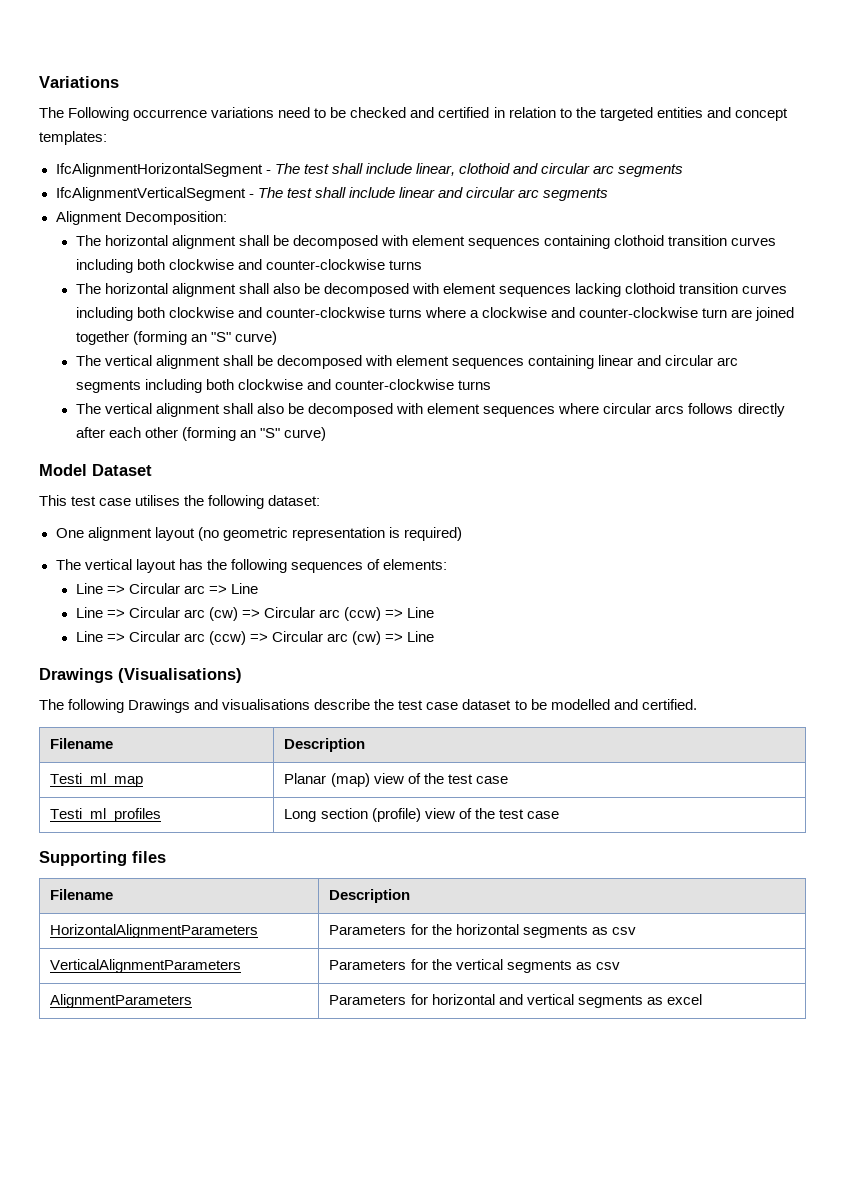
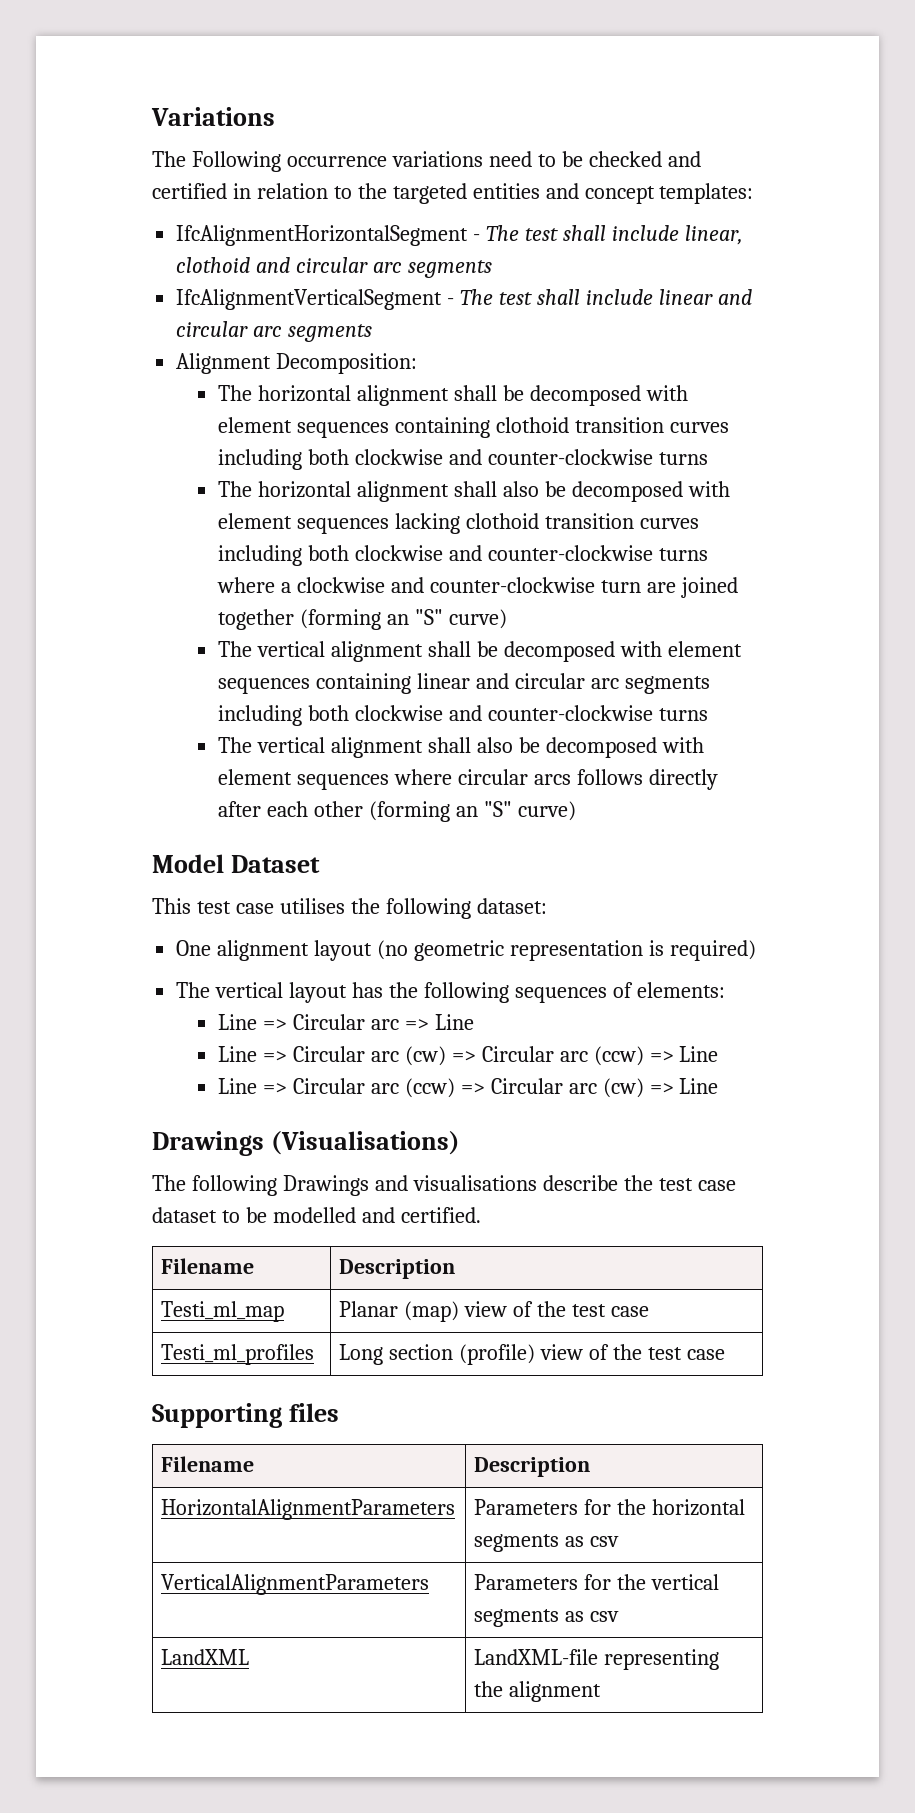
- AlignmentParameters | Parameters for horizontal and vertical segments as excel
+ LandXML | LandXML-file representing the alignment

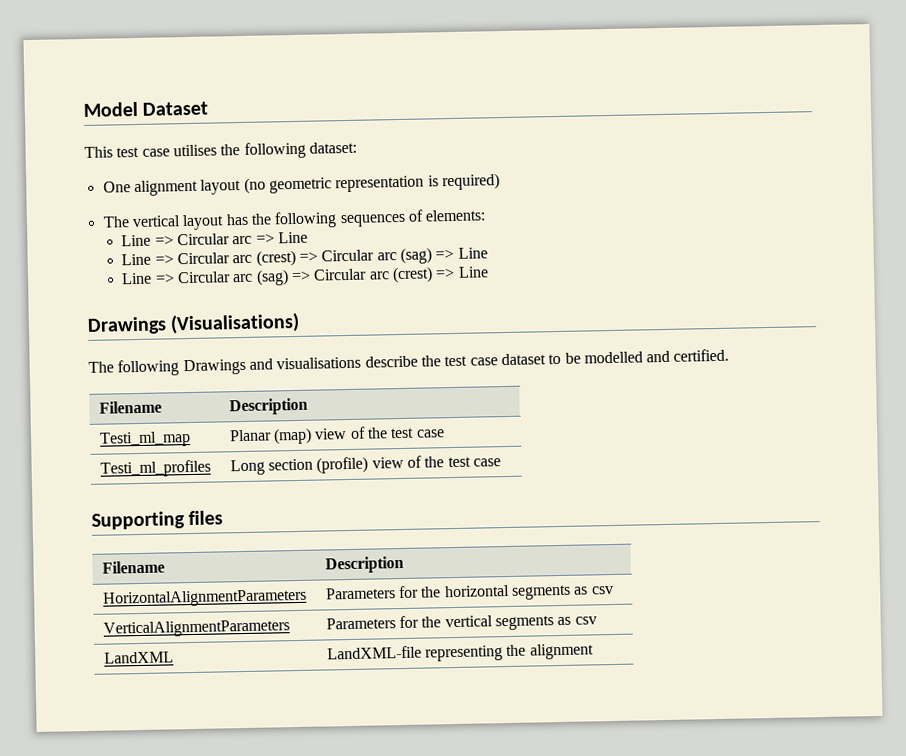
- Variations
- The Following occurrence variations need to be checked and certified in relation to the targeted entities and concept templates:
- IfcAlignmentHorizontalSegment - The test shall include linear, clothoid and circular arc segments
- IfcAlignmentVerticalSegment - The test shall include linear and circular arc segments
- Alignment Decomposition:
- The horizontal alignment shall be decomposed with element sequences containing clothoid transition curves including both clockwise and counter-clockwise turns
- The horizontal alignment shall also be decomposed with element sequences lacking clothoid transition curves including both clockwise and counter-clockwise turns where a clockwise and counter-clockwise turn are joined together (forming an "S" curve)
- The vertical alignment shall be decomposed with element sequences containing linear and circular arc segments including both clockwise and counter-clockwise turns
- The vertical alignment shall also be decomposed with element sequences where circular arcs follows directly after each other (forming an "S" curve)
- Line => Circular arc (cw) => Circular arc (ccw) => Line
- Line => Circular arc (ccw) => Circular arc (cw) => Line
+ Line => Circular arc (crest) => Circular arc (sag) => Line
+ Line => Circular arc (sag) => Circular arc (crest) => Line

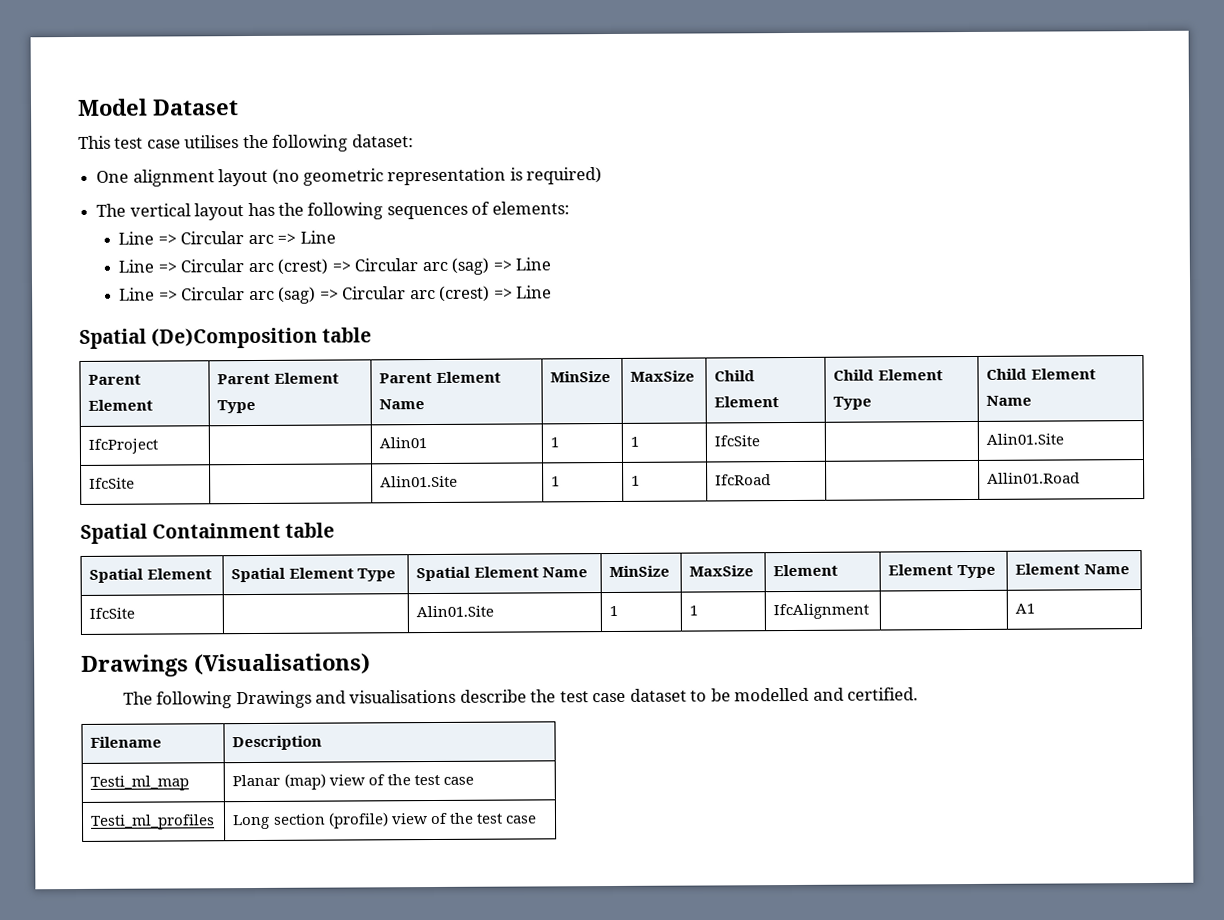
+ Spatial (De)Composition table
+ Parent Element | Parent Element Type | Parent Element Name | MinSize | MaxSize | Child Element | Child Element Type | Child Element Name
+ IfcProject | | Alin01 | 1 | 1 | IfcSite | | Alin01.Site
+ IfcSite | | Alin01.Site | 1 | 1 | IfcRoad | | Allin01.Road
+ Spatial Containment table
+ Spatial Element | Spatial Element Type | Spatial Element Name | MinSize | MaxSize | Element | Element Type | Element Name
+ IfcSite | | Alin01.Site | 1 | 1 | IfcAlignment | | A1
- Supporting files
- Filename | Description
- HorizontalAlignmentParameters | Parameters for the horizontal segments as csv
- VerticalAlignmentParameters | Parameters for the vertical segments as csv
- LandXML | LandXML-file representing the alignment

